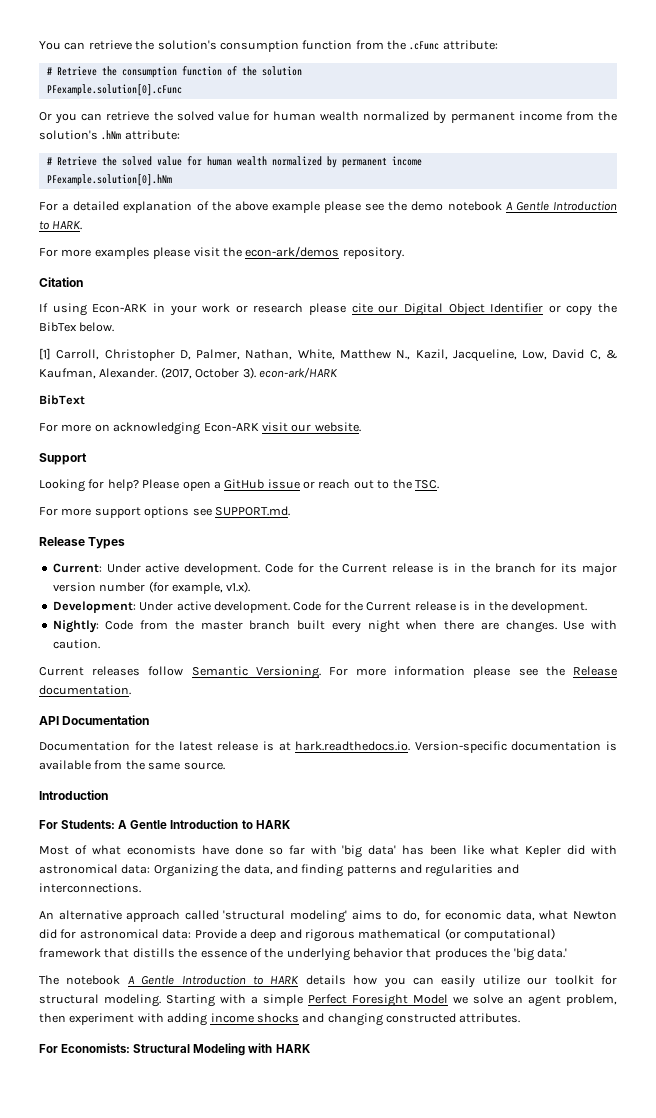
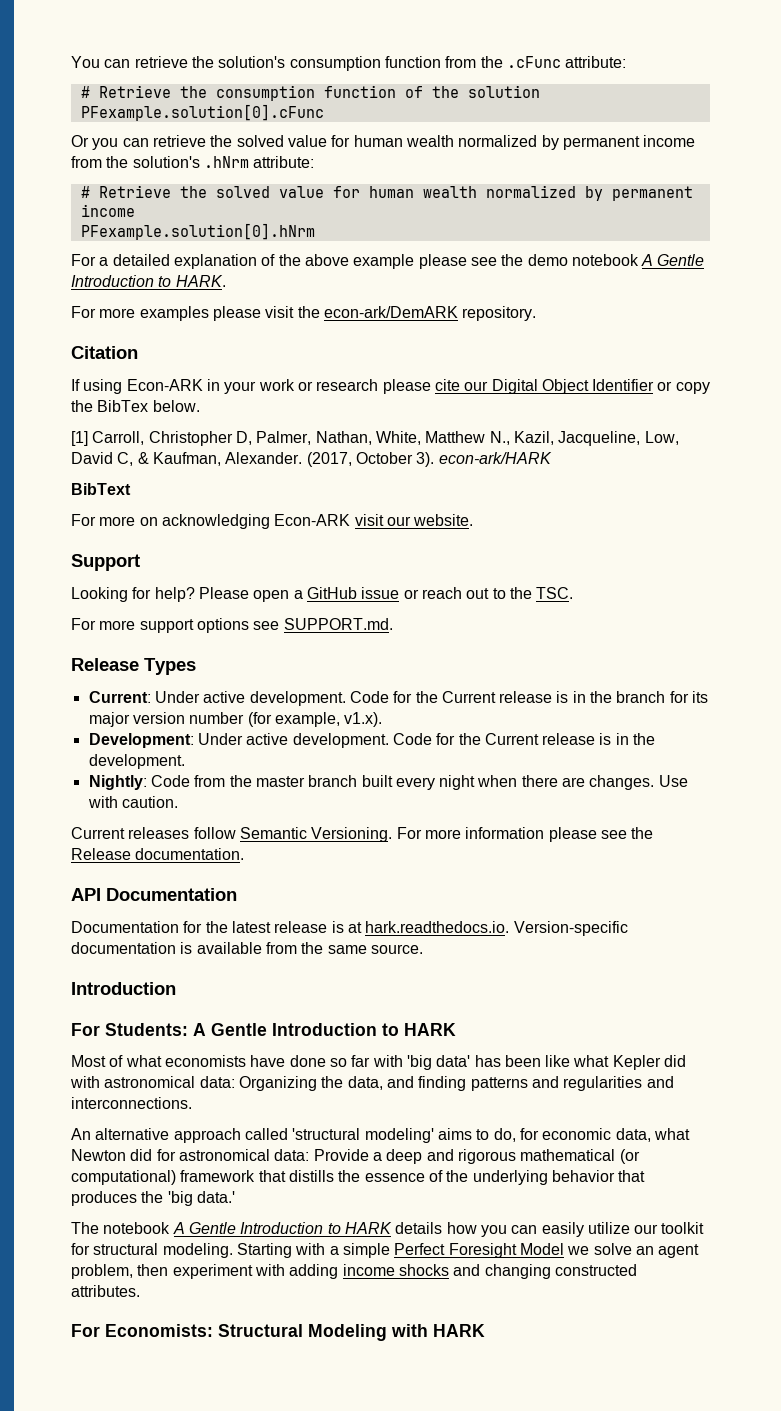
- Or you can retrieve the solved value for human wealth normalized by permanent income from the solution's .hNm attribute:
+ Or you can retrieve the solved value for human wealth normalized by permanent income from the solution's .hNrm attribute:
- PFexample.solution[0].hNm
+ PFexample.solution[0].hNrm
- For more examples please visit the econ-ark/demos repository.
+ For more examples please visit the econ-ark/DemARK repository.

